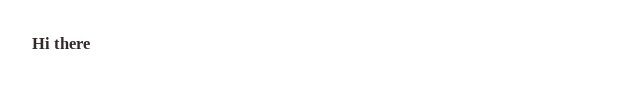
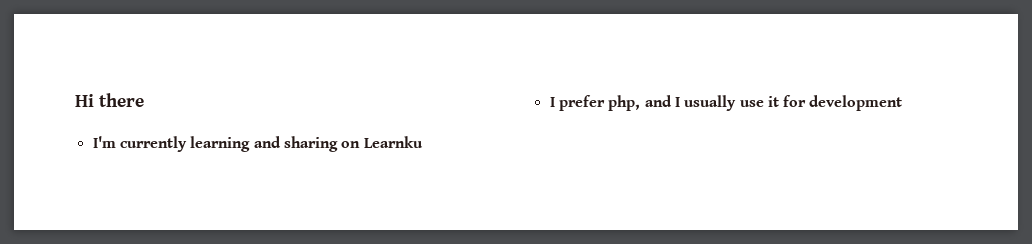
+ I'm currently learning and sharing on Learnku
+ I prefer php, and I usually use it for development

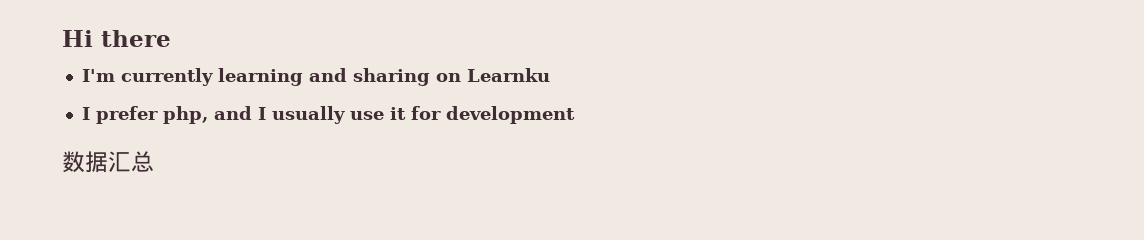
+ 数据汇总

